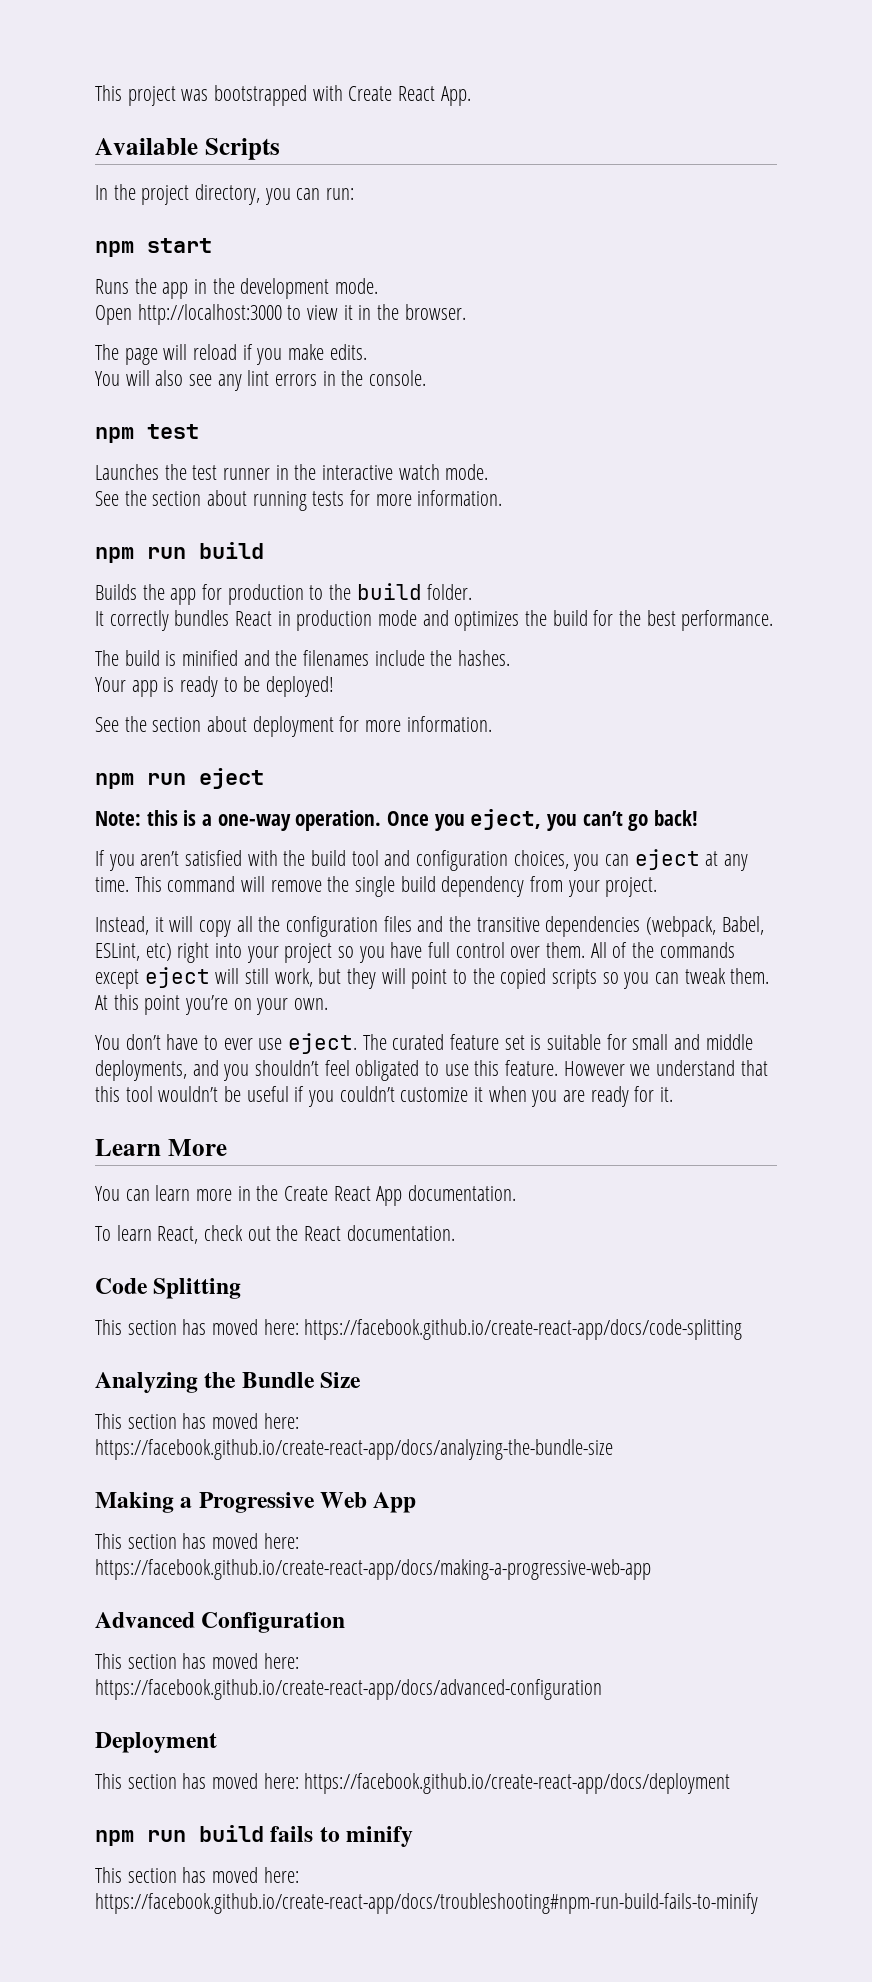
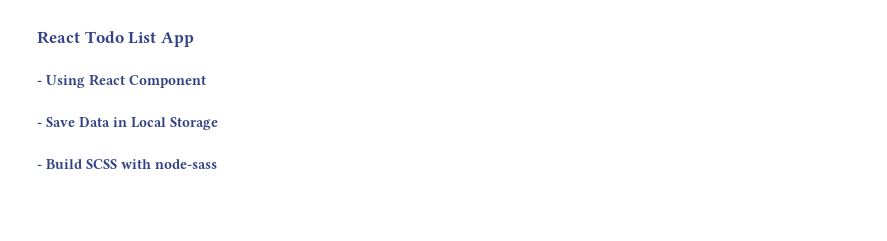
- This project was bootstrapped with Create React App.
- Available Scripts
- In the project directory, you can run:
- npm start
- Runs the app in the development mode.
- Open http://localhost:3000 to view it in the browser.
- The page will reload if you make edits.
- You will also see any lint errors in the console.
- npm test
- Launches the test runner in the interactive watch mode.
- See the section about running tests for more information.
- npm run build
- Builds the app for production to the build folder.
- It correctly bundles React in production mode and optimizes the build for the best performance.
- The build is minified and the filenames include the hashes.
- Your app is ready to be deployed!
- See the section about deployment for more information.
- npm run eject
- Note: this is a one-way operation. Once you eject, you can’t go back!
- If you aren’t satisfied with the build tool and configuration choices, you can eject at any time. This command will remove the single build dependency from your project.
- Instead, it will copy all the configuration files and the transitive dependencies (webpack, Babel, ESLint, etc) right into your project so you have full control over them. All of the commands except eject will still work, but they will point to the copied scripts so you can tweak them. At this point you’re on your own.
- You don’t have to ever use eject. The curated feature set is suitable for small and middle deployments, and you shouldn’t feel obligated to use this feature. However we understand that this tool wouldn’t be useful if you couldn’t customize it when you are ready for it.
- Learn More
- You can learn more in the Create React App documentation.
- To learn React, check out the React documentation.
- Code Splitting
- This section has moved here: https://facebook.github.io/create-react-app/docs/code-splitting
- Analyzing the Bundle Size
- This section has moved here: https://facebook.github.io/create-react-app/docs/analyzing-the-bundle-size
- Making a Progressive Web App
- This section has moved here: https://facebook.github.io/create-react-app/docs/making-a-progressive-web-app
- Advanced Configuration
- This section has moved here: https://facebook.github.io/create-react-app/docs/advanced-configuration
- Deployment
- This section has moved here: https://facebook.github.io/create-react-app/docs/deployment
- npm run build fails to minify
- This section has moved here: https://facebook.github.io/create-react-app/docs/troubleshooting#npm-run-build-fails-to-minify
+ React Todo List App
+ - Using React Component
+ - Save Data in Local Storage
+ - Build SCSS with node-sass

